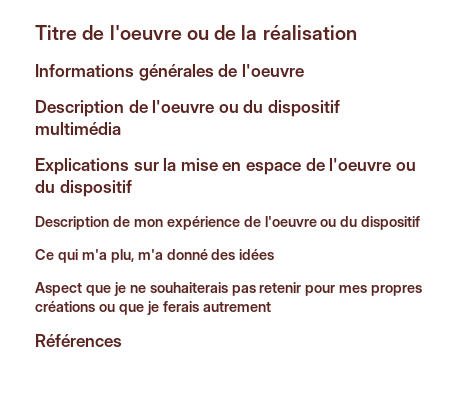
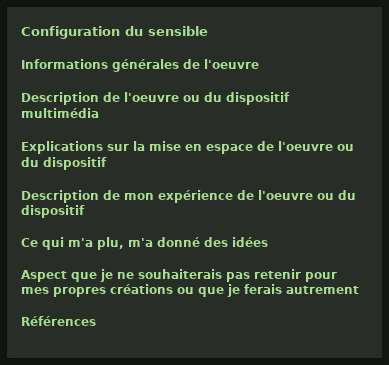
- Titre de l'oeuvre ou de la réalisation
+ Configuration du sensible

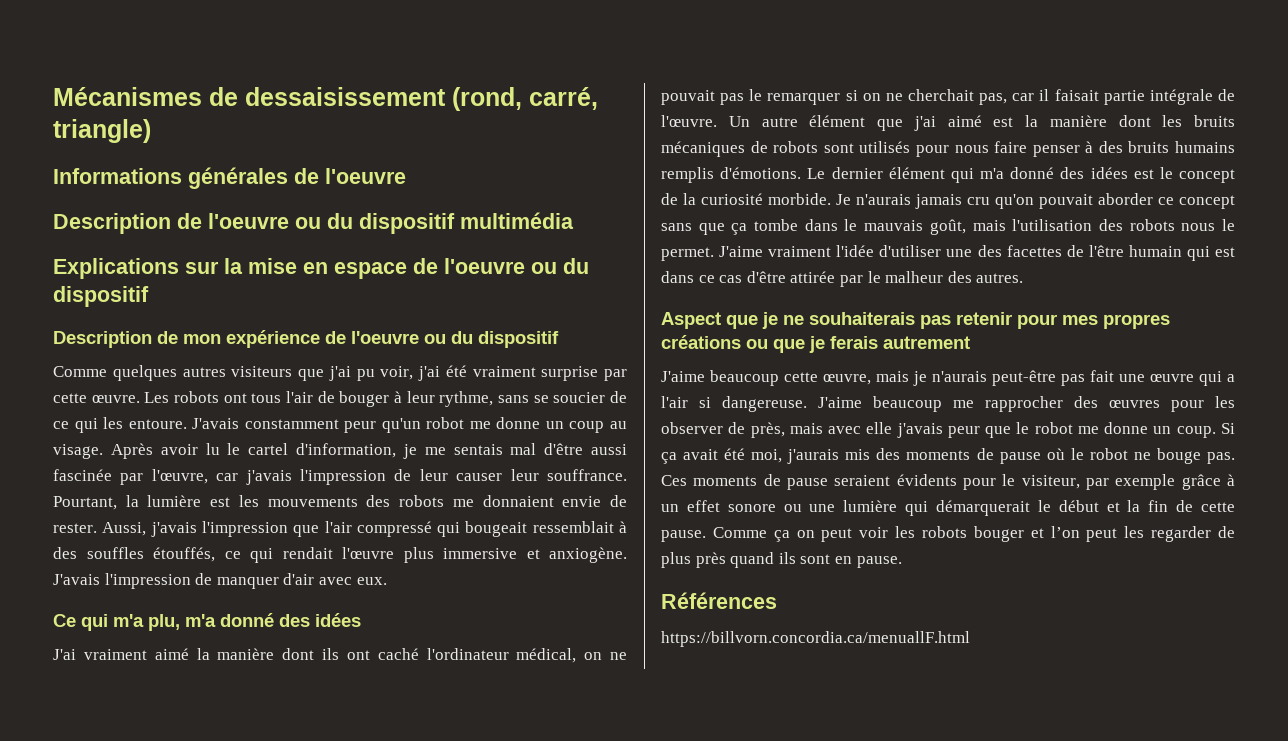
- Configuration du sensible
+ Mécanismes de dessaisissement (rond, carré, triangle)
+ Comme quelques autres visiteurs que j'ai pu voir, j'ai été vraiment surprise par cette œuvre. Les robots ont tous l'air de bouger à leur rythme, sans se soucier de ce qui les entoure. J'avais constamment peur qu'un robot me donne un coup au visage. Après avoir lu le cartel d'information, je me sentais mal d'être aussi fascinée par l'œuvre, car j'avais l'impression de leur causer leur souffrance. Pourtant, la lumière est les mouvements des robots me donnaient envie de rester. Aussi, j'avais l'impression que l'air compressé qui bougeait ressemblait à des souffles étouffés, ce qui rendait l'œuvre plus immersive et anxiogène. J'avais l'impression de manquer d'air avec eux.
+ J'ai vraiment aimé la manière dont ils ont caché l'ordinateur médical, on ne pouvait pas le remarquer si on ne cherchait pas, car il faisait partie intégrale de l'œuvre. Un autre élément que j'ai aimé est la manière dont les bruits mécaniques de robots sont utilisés pour nous faire penser à des bruits humains remplis d'émotions. Le dernier élément qui m'a donné des idées est le concept de la curiosité morbide. Je n'aurais jamais cru qu'on pouvait aborder ce concept sans que ça tombe dans le mauvais goût, mais l'utilisation des robots nous le permet. J'aime vraiment l'idée d'utiliser une des facettes de l'être humain qui est dans ce cas d'être attirée par le malheur des autres.
+ J'aime beaucoup cette œuvre, mais je n'aurais peut-être pas fait une œuvre qui a l'air si dangereuse. J'aime beaucoup me rapprocher des œuvres pour les observer de près, mais avec elle j'avais peur que le robot me donne un coup. Si ça avait été moi, j'aurais mis des moments de pause où le robot ne bouge pas. Ces moments de pause seraient évidents pour le visiteur, par exemple grâce à un effet sonore ou une lumière qui démarquerait le début et la fin de cette pause. Comme ça on peut voir les robots bouger et l’on peut les regarder de plus près quand ils sont en pause.
+ https://billvorn.concordia.ca/menuallF.html

